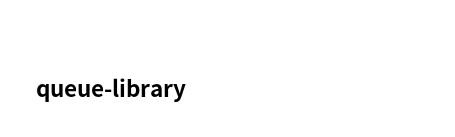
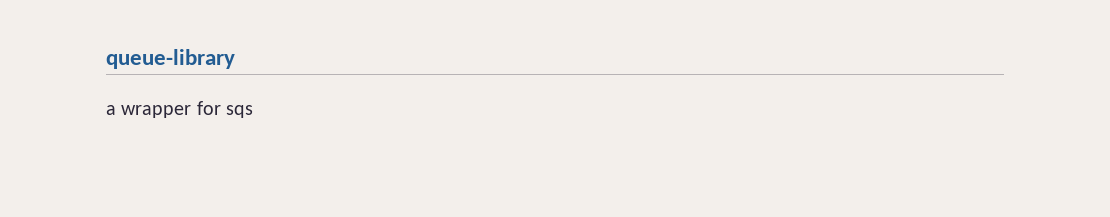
+ a wrapper for sqs

